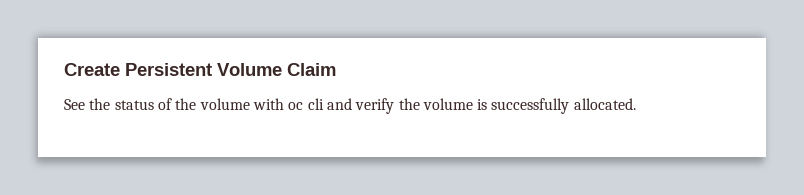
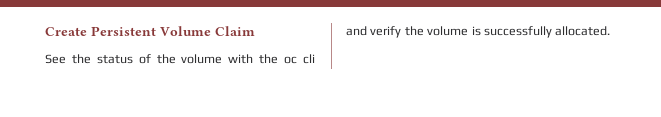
- See the status of the volume with oc cli and verify the volume is successfully allocated.
+ See the status of the volume with the oc cli and verify the volume is successfully allocated.

